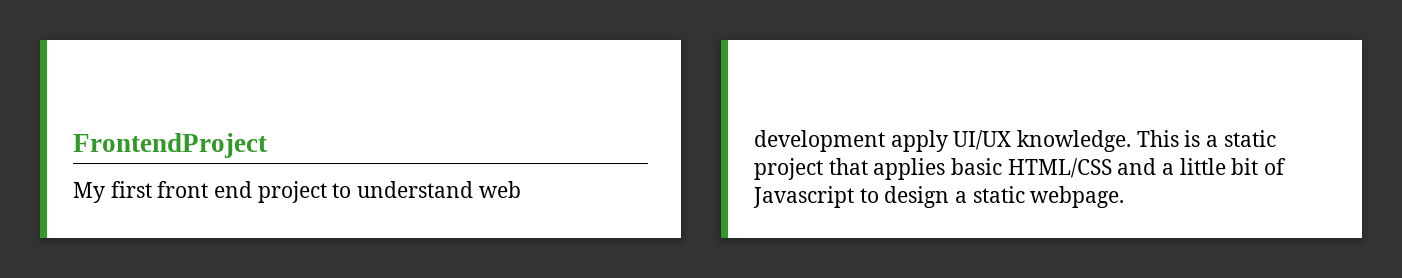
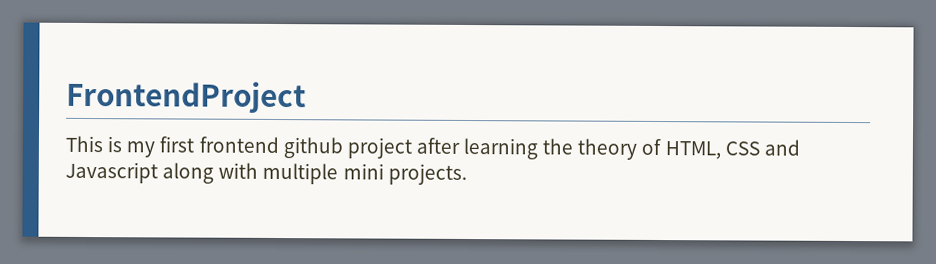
- My first front end project to understand web development apply UI/UX knowledge. This is a static project that applies basic HTML/CSS and a little bit of Javascript to design a static webpage.
+ This is my first frontend github project after learning the theory of HTML, CSS and Javascript along with multiple mini projects.

